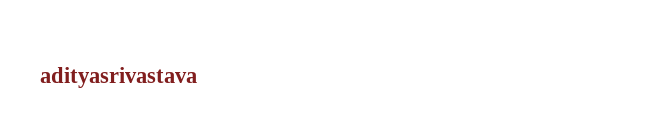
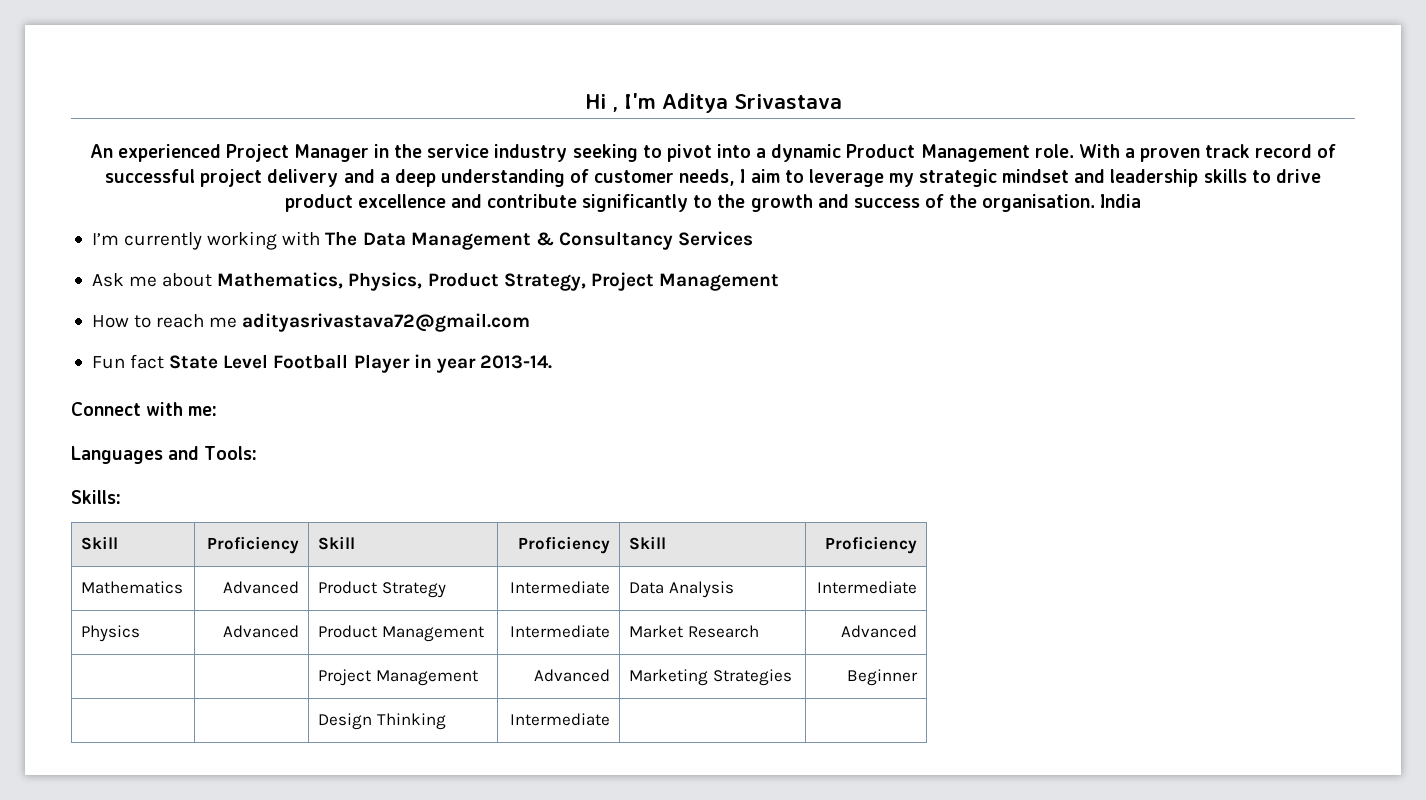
- adityasrivastava
+ Hi , I'm Aditya Srivastava
+ An experienced Project Manager in the service industry seeking to pivot into a dynamic Product Management role. With a proven track record of successful project delivery and a deep understanding of customer needs, I aim to leverage my strategic mindset and leadership skills to drive product excellence and contribute significantly to the growth and success of the organisation. India
+ I’m currently working with The Data Management & Consultancy Services
+ Ask me about Mathematics, Physics, Product Strategy, Project Management
+ How to reach me adityasrivastava72@gmail.com
+ Fun fact State Level Football Player in year 2013-14.
+ Connect with me:
+ Languages and Tools:
+ Skills:
+ Skill | Proficiency | Skill | Proficiency | Skill | Proficiency
+ Mathematics | Advanced | Product Strategy | Intermediate | Data Analysis | Intermediate
+ Physics | Advanced | Product Management | Intermediate | Market Research | Advanced
+ | | Project Management | Advanced | Marketing Strategies | Beginner
+ | | Design Thinking | Intermediate | |

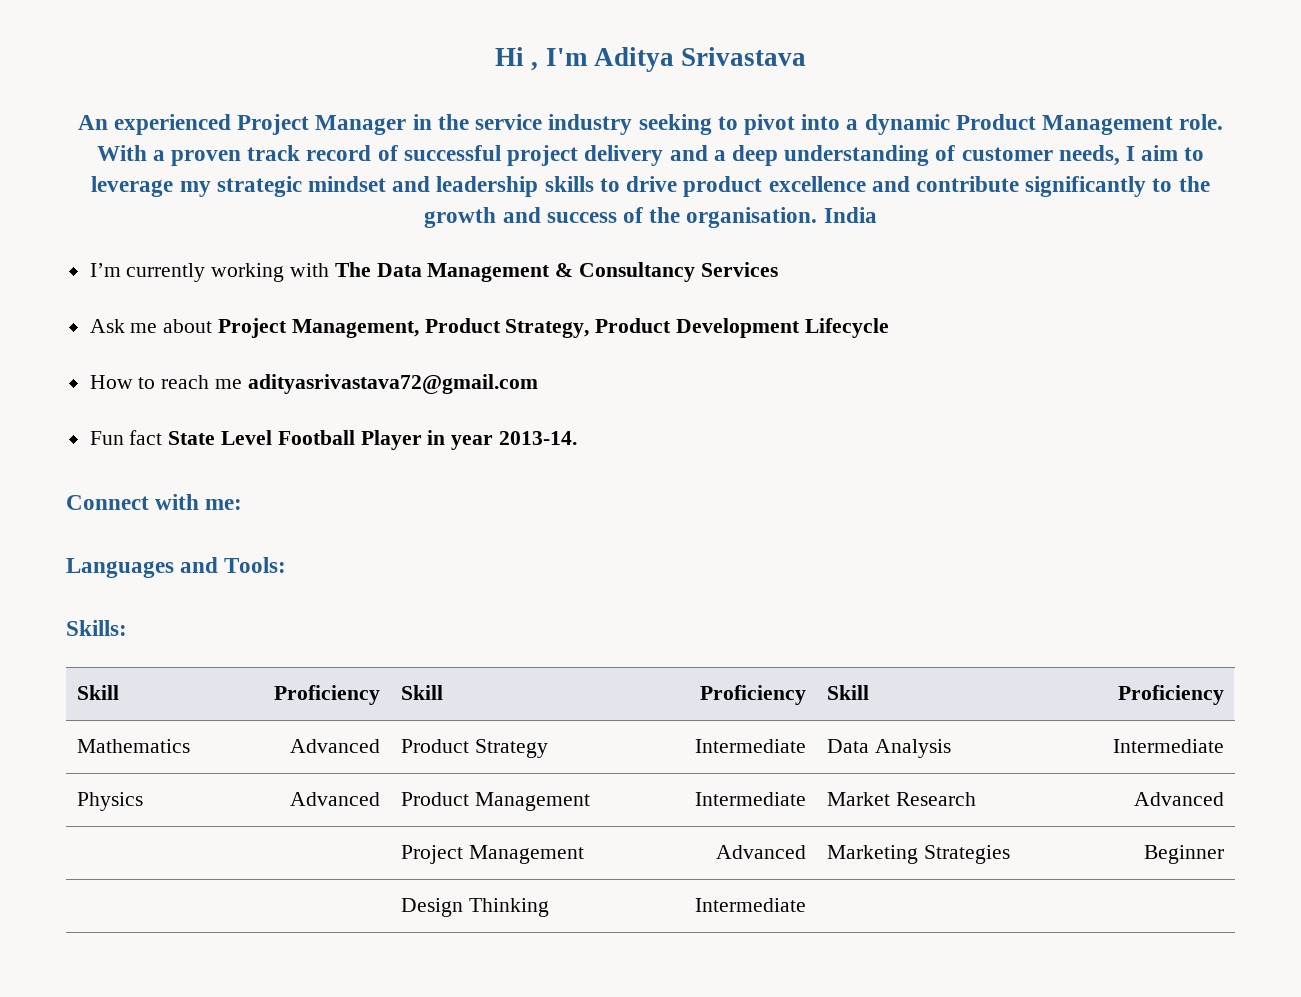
- Ask me about Mathematics, Physics, Product Strategy, Project Management
+ Ask me about Project Management, Product Strategy, Product Development Lifecycle

